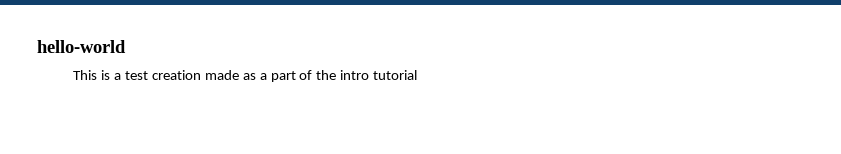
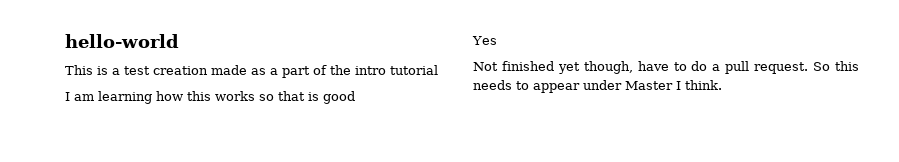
+ I am learning how this works so that is good
+ Yes
+ Not finished yet though, have to do a pull request. So this needs to appear under Master I think.

